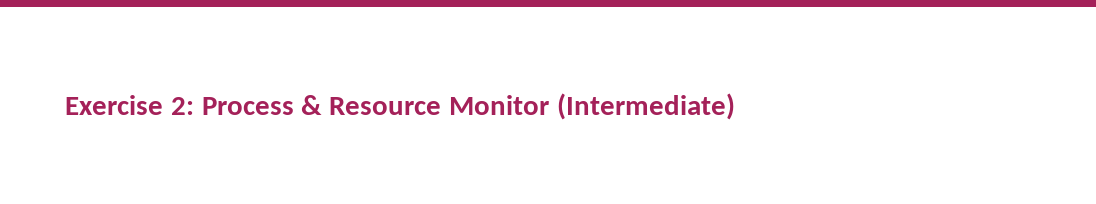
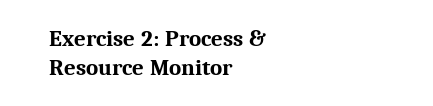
- Exercise 2: Process & Resource Monitor (Intermediate)
+ Exercise 2: Process & Resource Monitor

